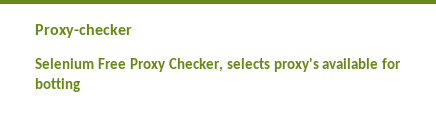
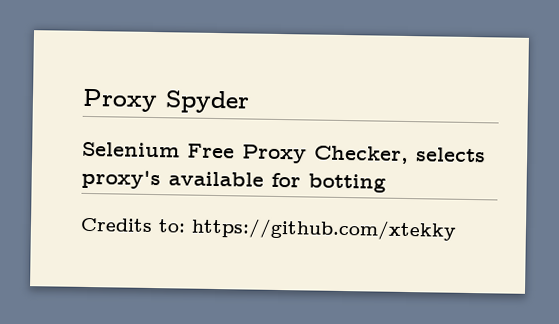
- Proxy-checker
+ Proxy Spyder
+ Credits to: https://github.com/xtekky

